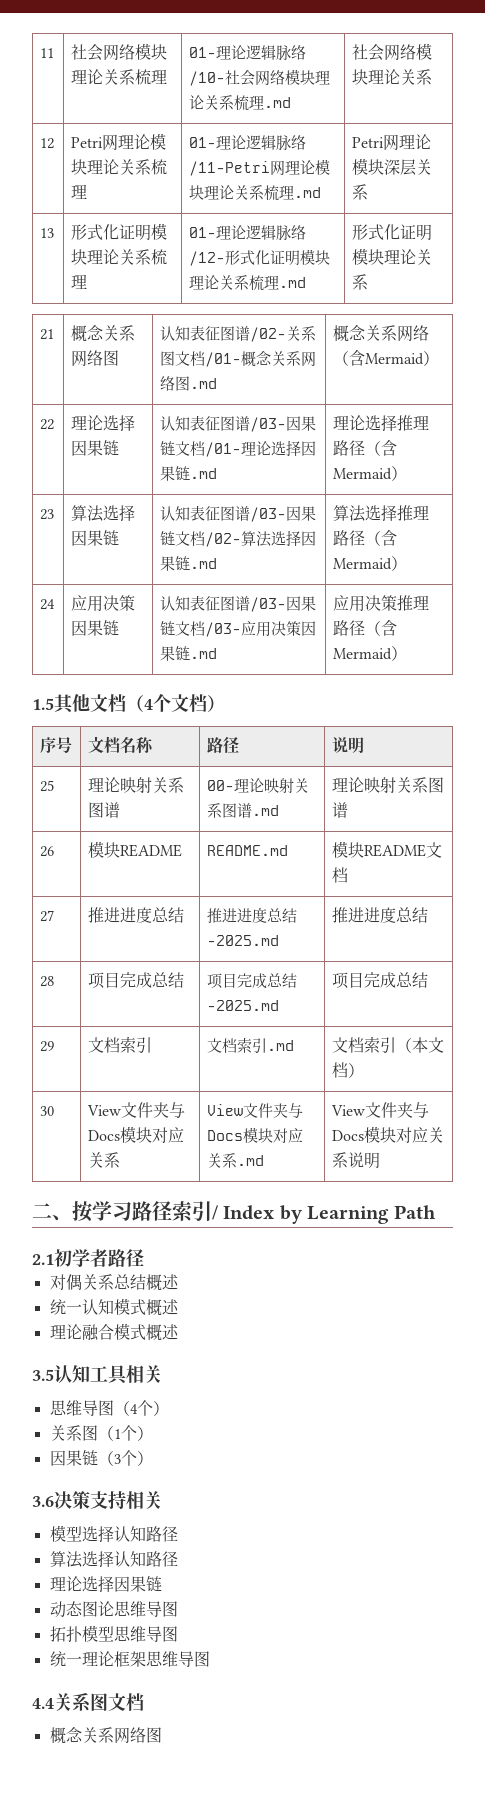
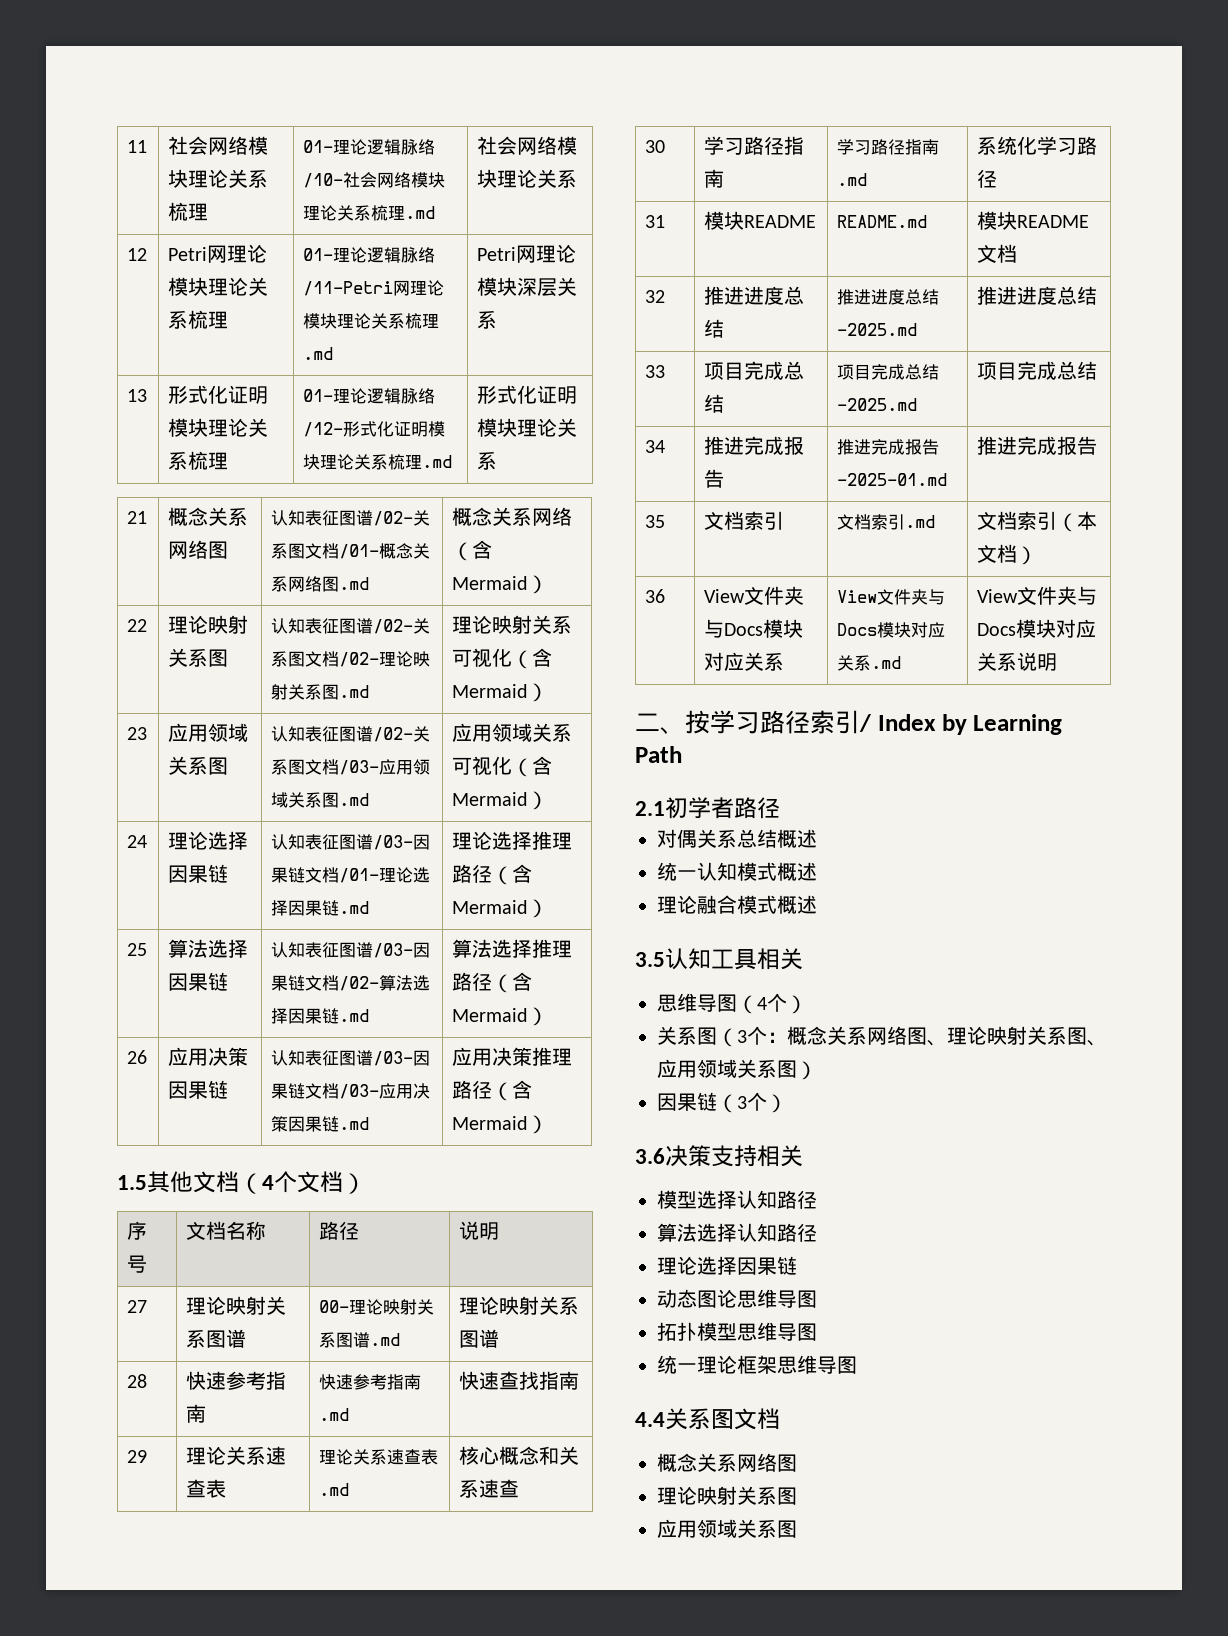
- 22 | 理论选择因果链 | 认知表征图谱/03-因果链文档/01-理论选择因果链.md | 理论选择推理路径（含Mermaid）
+ 22 | 理论映射关系图 | 认知表征图谱/02-关系图文档/02-理论映射关系图.md | 理论映射关系可视化（含Mermaid）
+ 23 | 应用领域关系图 | 认知表征图谱/02-关系图文档/03-应用领域关系图.md | 应用领域关系可视化（含Mermaid）
+ 24 | 理论选择因果链 | 认知表征图谱/03-因果链文档/01-理论选择因果链.md | 理论选择推理路径（含Mermaid）
- 23 | 算法选择因果链 | 认知表征图谱/03-因果链文档/02-算法选择因果链.md | 算法选择推理路径（含Mermaid）
+ 25 | 算法选择因果链 | 认知表征图谱/03-因果链文档/02-算法选择因果链.md | 算法选择推理路径（含Mermaid）
- 24 | 应用决策因果链 | 认知表征图谱/03-因果链文档/03-应用决策因果链.md | 应用决策推理路径（含Mermaid）
+ 26 | 应用决策因果链 | 认知表征图谱/03-因果链文档/03-应用决策因果链.md | 应用决策推理路径（含Mermaid）
- 25 | 理论映射关系图谱 | 00-理论映射关系图谱.md | 理论映射关系图谱
+ 27 | 理论映射关系图谱 | 00-理论映射关系图谱.md | 理论映射关系图谱
- 26 | 模块README | README.md | 模块README文档
+ 28 | 快速参考指南 | 快速参考指南.md | 快速查找指南
+ 29 | 理论关系速查表 | 理论关系速查表.md | 核心概念和关系速查
+ 30 | 学习路径指南 | 学习路径指南.md | 系统化学习路径
+ 31 | 模块README | README.md | 模块README文档
- 27 | 推进进度总结 | 推进进度总结-2025.md | 推进进度总结
+ 32 | 推进进度总结 | 推进进度总结-2025.md | 推进进度总结
- 28 | 项目完成总结 | 项目完成总结-2025.md | 项目完成总结
+ 33 | 项目完成总结 | 项目完成总结-2025.md | 项目完成总结
- 29 | 文档索引 | 文档索引.md | 文档索引（本文档）
+ 34 | 推进完成报告 | 推进完成报告-2025-01.md | 推进完成报告
+ 35 | 文档索引 | 文档索引.md | 文档索引（本文档）
- 30 | View文件夹与Docs模块对应关系 | View文件夹与Docs模块对应关系.md | View文件夹与Docs模块对应关系说明
+ 36 | View文件夹与Docs模块对应关系 | View文件夹与Docs模块对应关系.md | View文件夹与Docs模块对应关系说明
- 关系图（1个）
+ 关系图（3个：概念关系网络图、理论映射关系图、应用领域关系图）
  4.4关系图文档
  概念关系网络图
+ 理论映射关系图
+ 应用领域关系图

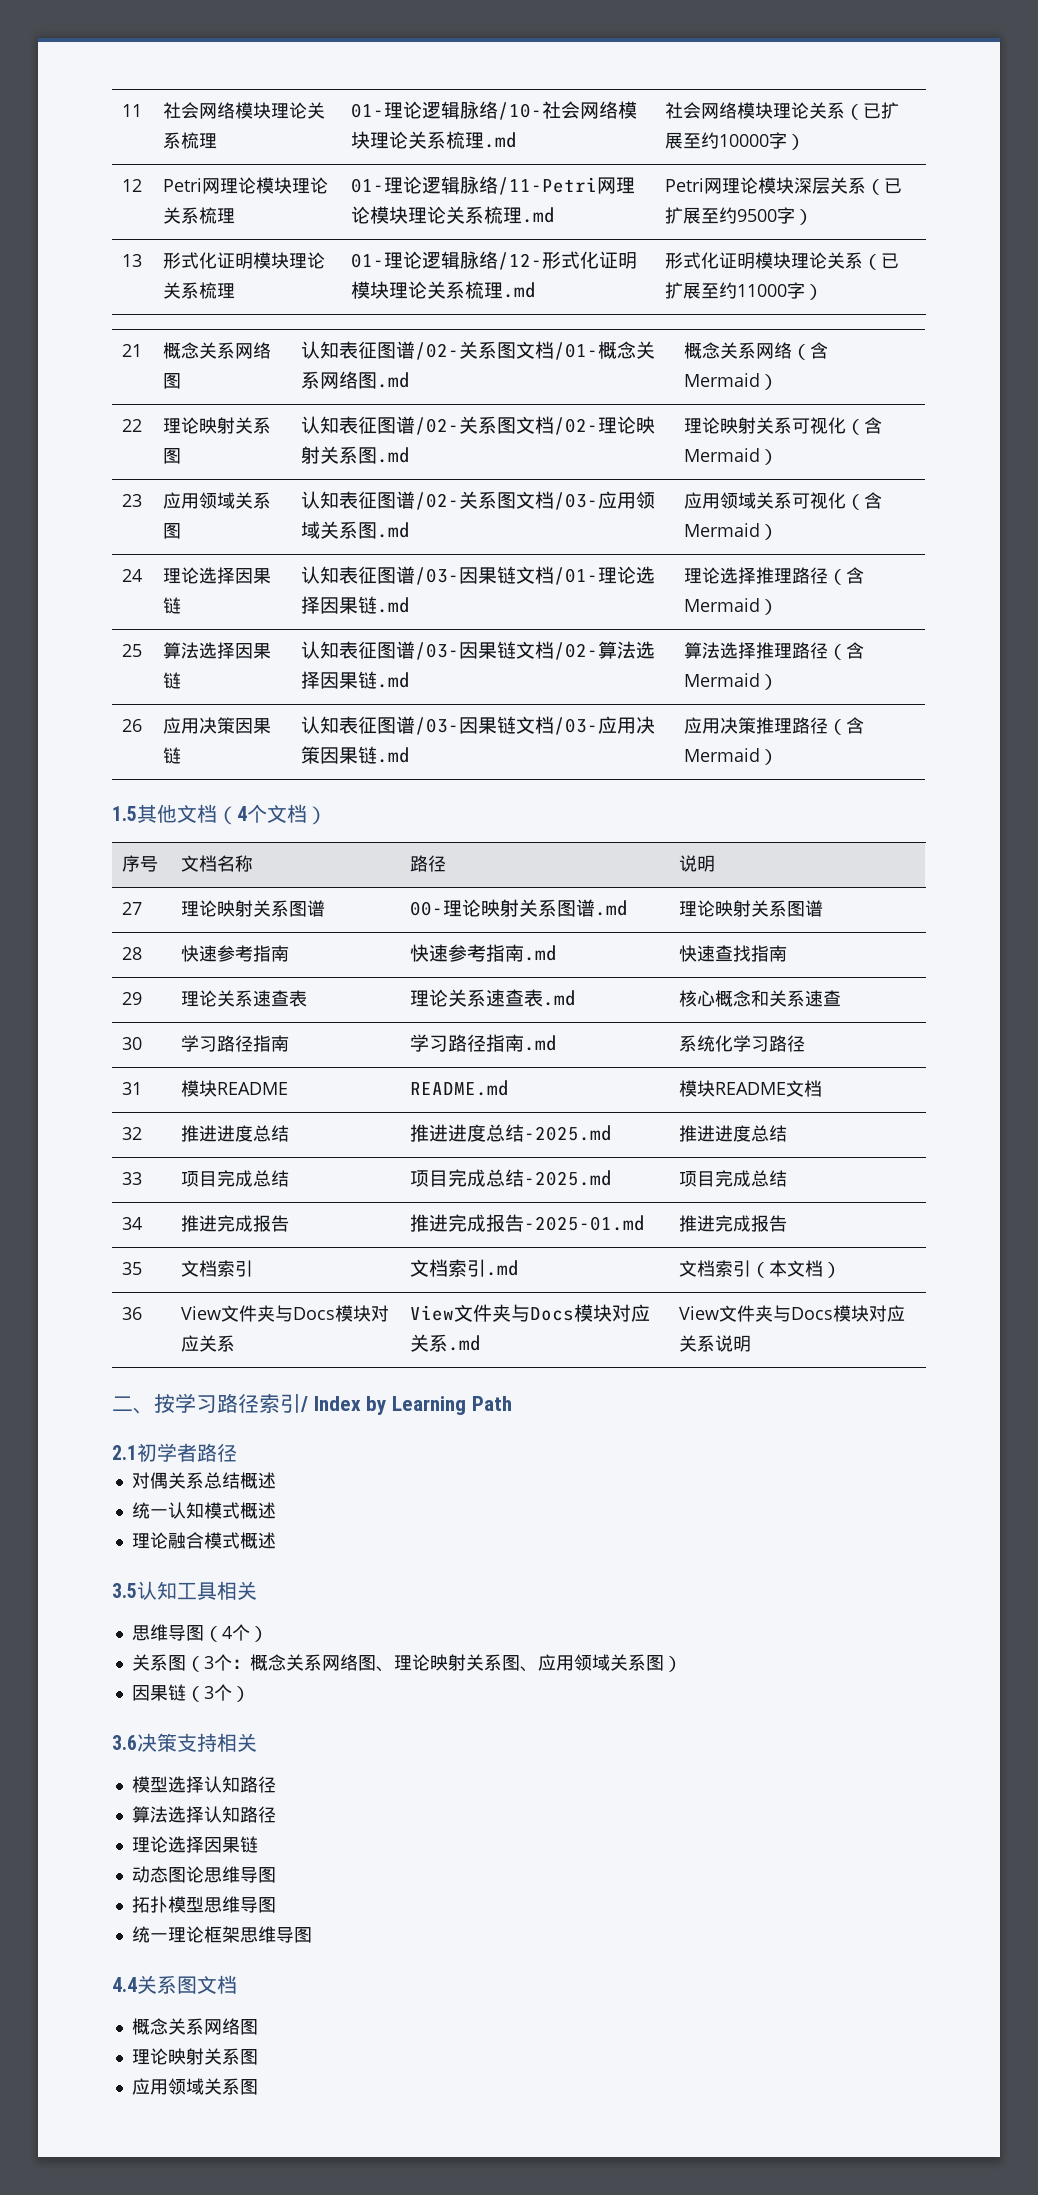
- 11 | 社会网络模块理论关系梳理 | 01-理论逻辑脉络/10-社会网络模块理论关系梳理.md | 社会网络模块理论关系
+ 11 | 社会网络模块理论关系梳理 | 01-理论逻辑脉络/10-社会网络模块理论关系梳理.md | 社会网络模块理论关系（已扩展至约10000字）
- 12 | Petri网理论模块理论关系梳理 | 01-理论逻辑脉络/11-Petri网理论模块理论关系梳理.md | Petri网理论模块深层关系
+ 12 | Petri网理论模块理论关系梳理 | 01-理论逻辑脉络/11-Petri网理论模块理论关系梳理.md | Petri网理论模块深层关系（已扩展至约9500字）
- 13 | 形式化证明模块理论关系梳理 | 01-理论逻辑脉络/12-形式化证明模块理论关系梳理.md | 形式化证明模块理论关系
+ 13 | 形式化证明模块理论关系梳理 | 01-理论逻辑脉络/12-形式化证明模块理论关系梳理.md | 形式化证明模块理论关系（已扩展至约11000字）

